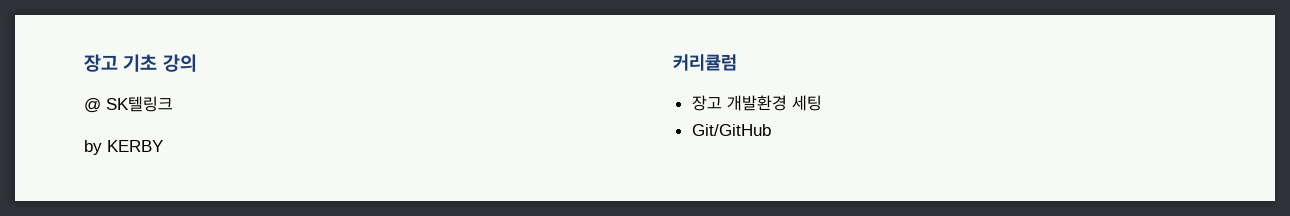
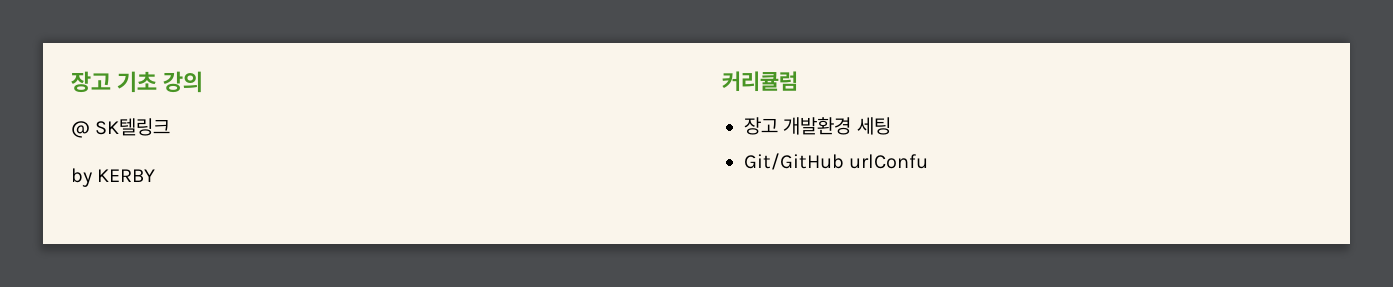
- Git/GitHub
+ Git/GitHub urlConfu

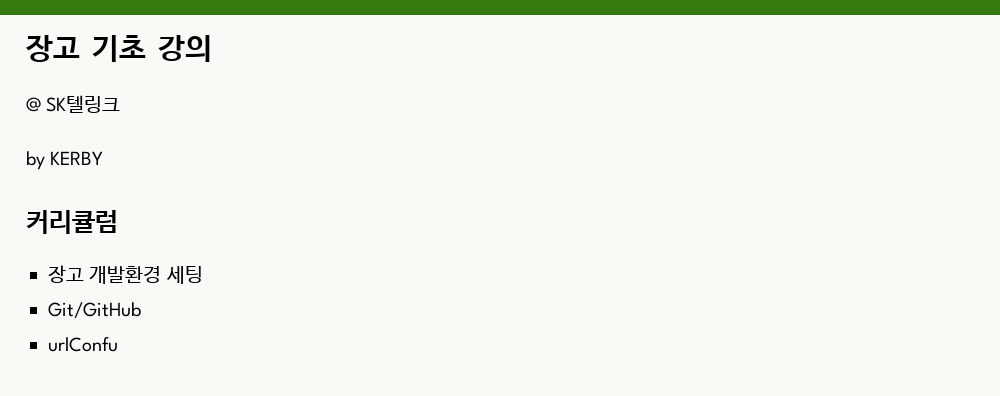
- Git/GitHub urlConfu
+ Git/GitHub
+ urlConfu

